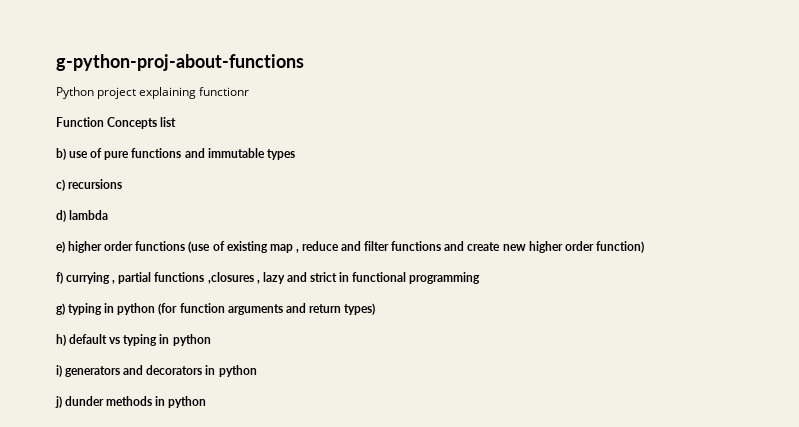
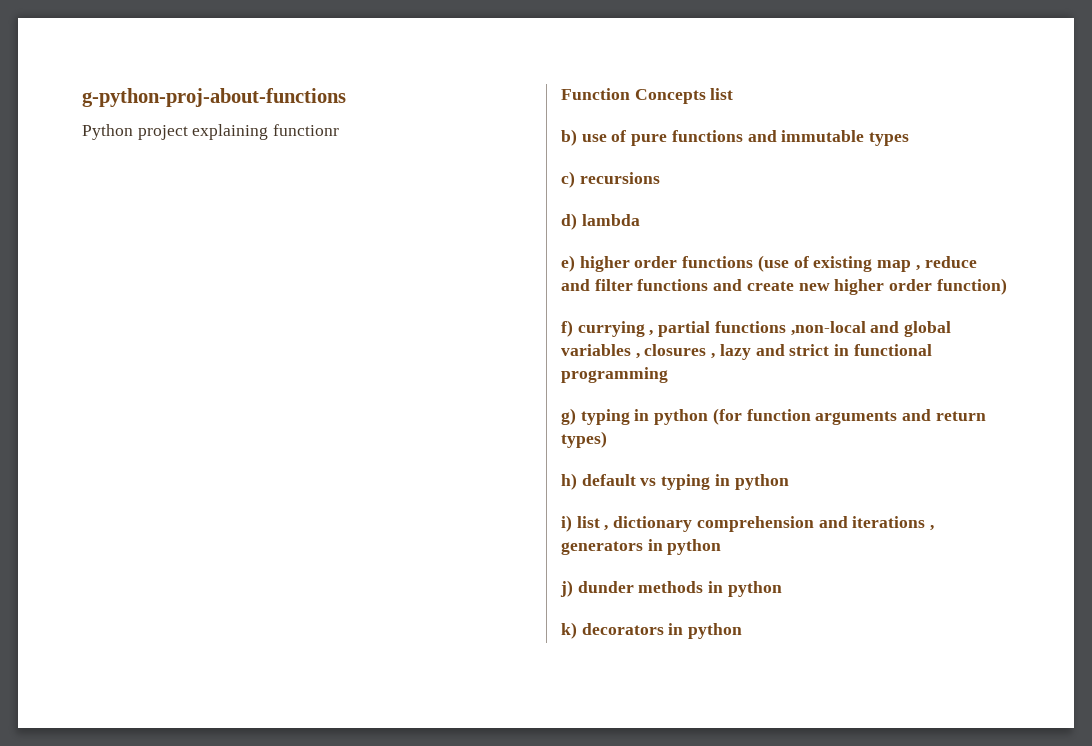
- f) currying , partial functions ,closures , lazy and strict in functional programming
+ f) currying , partial functions ,non-local and global variables , closures , lazy and strict in functional programming
- i) generators and decorators in python
+ i) list , dictionary comprehension and iterations , generators in python
+ k) decorators in python

